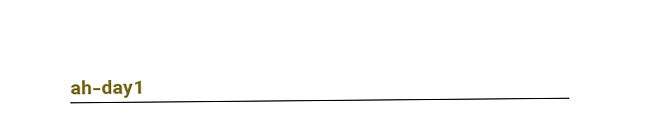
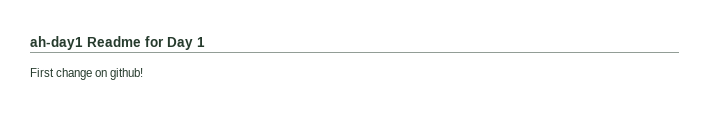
- ah-day1
+ ah-day1 Readme for Day 1
+ First change on github!

